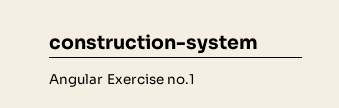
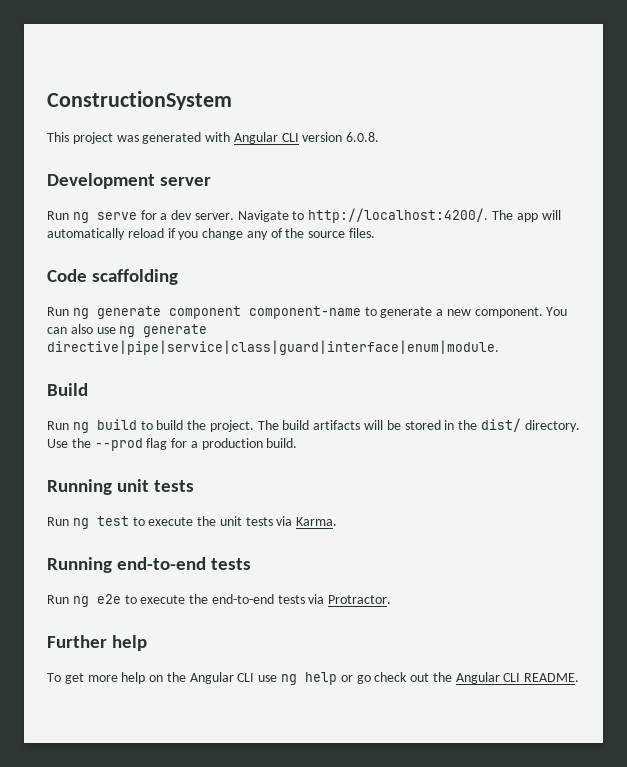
- construction-system
- Angular Exercise no.1
+ ConstructionSystem
+ This project was generated with Angular CLI version 6.0.8.
+ Development server
+ Run ng serve for a dev server. Navigate to http://localhost:4200/. The app will automatically reload if you change any of the source files.
+ Code scaffolding
+ Run ng generate component component-name to generate a new component. You can also use ng generate directive|pipe|service|class|guard|interface|enum|module.
+ Build
+ Run ng build to build the project. The build artifacts will be stored in the dist/ directory. Use the --prod flag for a production build.
+ Running unit tests
+ Run ng test to execute the unit tests via Karma.
+ Running end-to-end tests
+ Run ng e2e to execute the end-to-end tests via Protractor.
+ Further help
+ To get more help on the Angular CLI use ng help or go check out the Angular CLI README.

